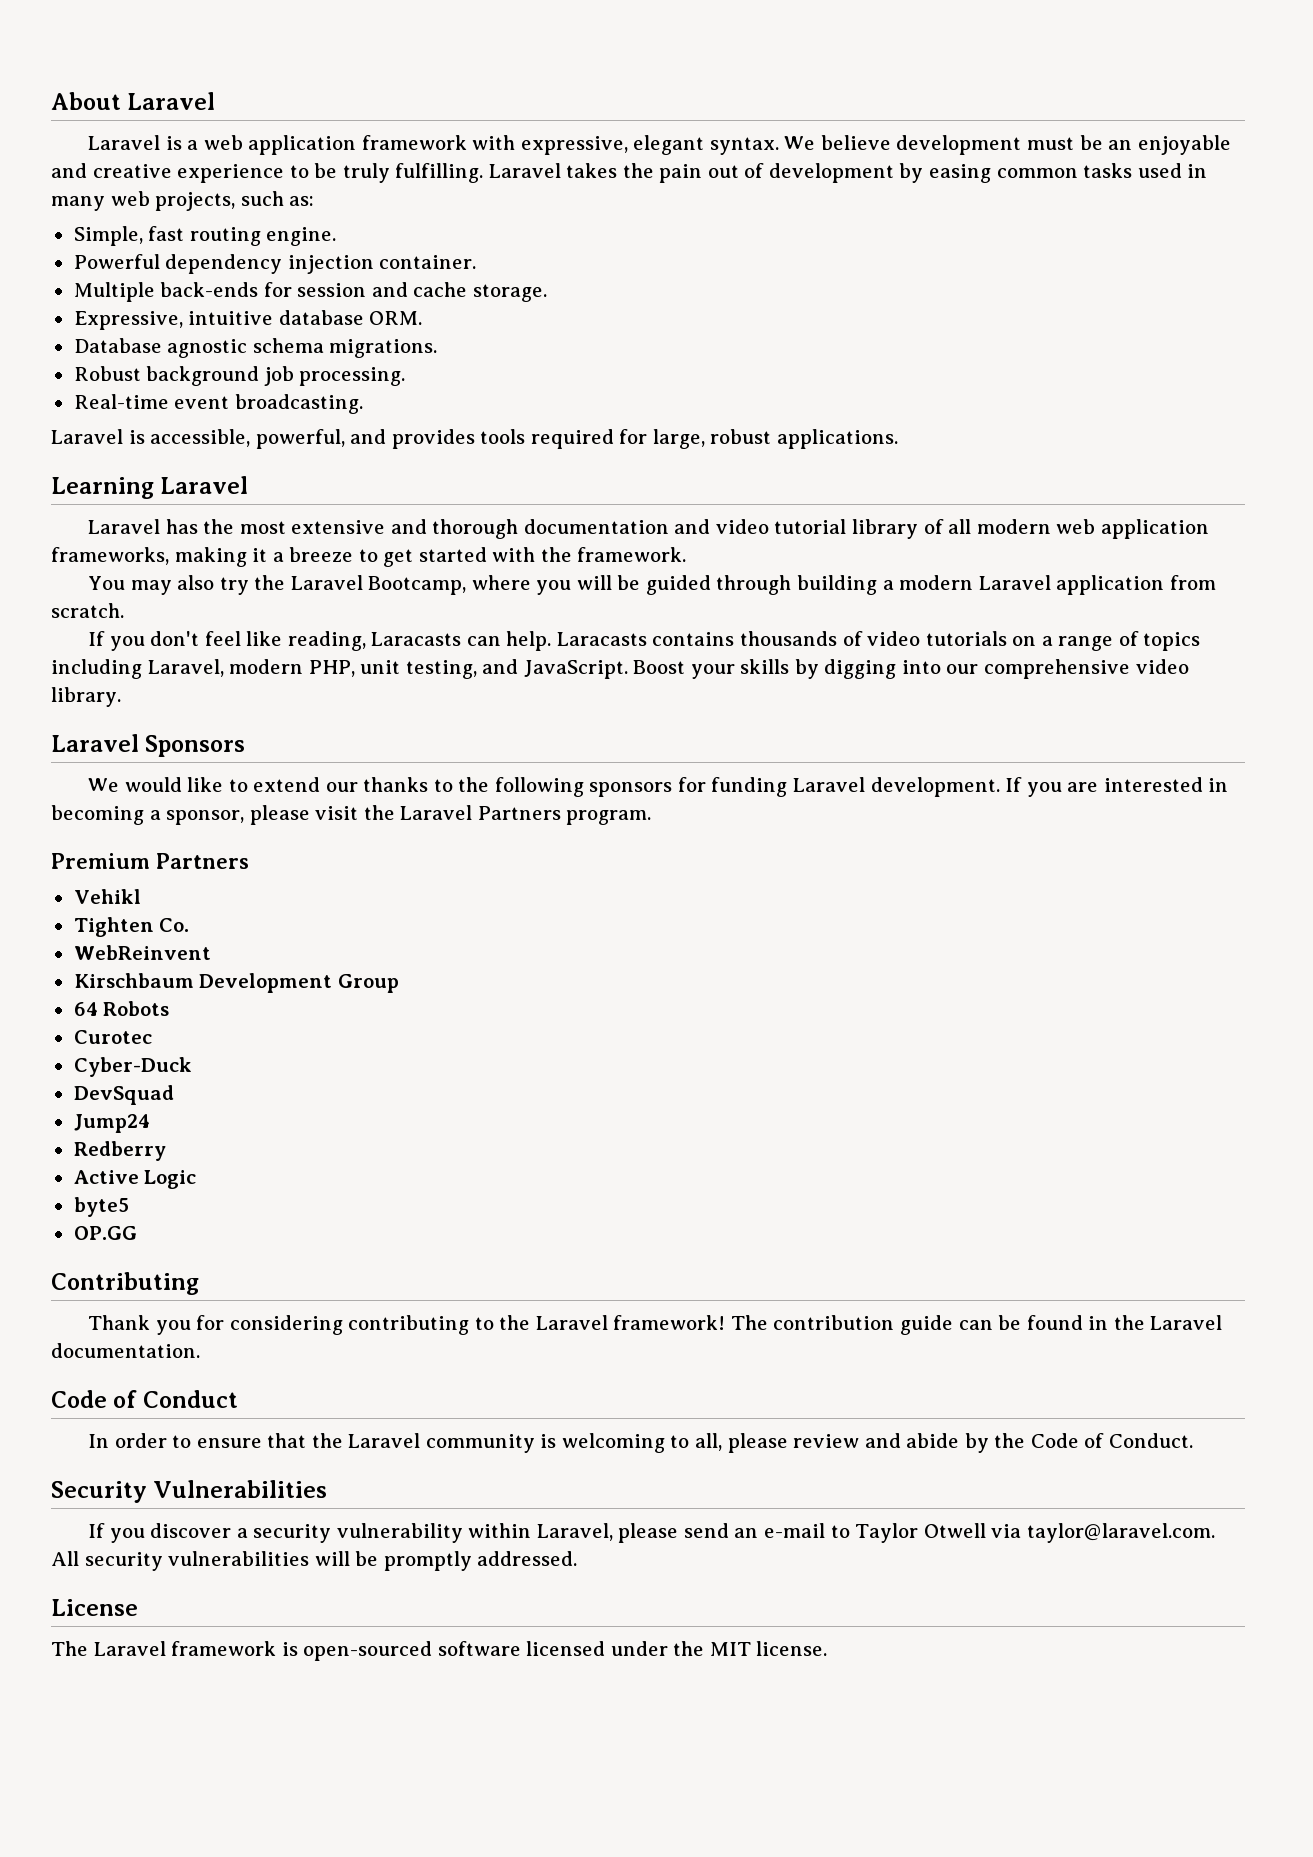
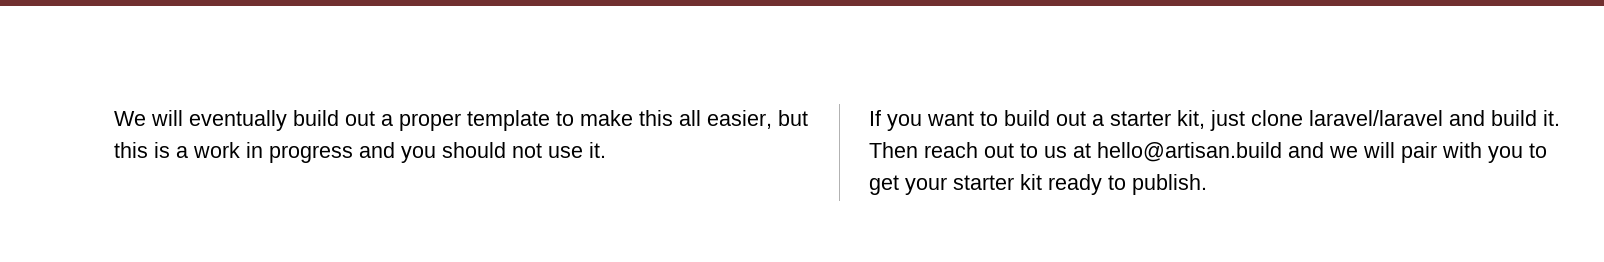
- About Laravel
- Laravel is a web application framework with expressive, elegant syntax. We believe development must be an enjoyable and creative experience to be truly fulfilling. Laravel takes the pain out of development by easing common tasks used in many web projects, such as:
- Simple, fast routing engine.
- Powerful dependency injection container.
- Multiple back-ends for session and cache storage.
- Expressive, intuitive database ORM.
- Database agnostic schema migrations.
- Robust background job processing.
- Real-time event broadcasting.
- Laravel is accessible, powerful, and provides tools required for large, robust applications.
- Learning Laravel
- Laravel has the most extensive and thorough documentation and video tutorial library of all modern web application frameworks, making it a breeze to get started with the framework.
- You may also try the Laravel Bootcamp, where you will be guided through building a modern Laravel application from scratch.
- If you don't feel like reading, Laracasts can help. Laracasts contains thousands of video tutorials on a range of topics including Laravel, modern PHP, unit testing, and JavaScript. Boost your skills by digging into our comprehensive video library.
- Laravel Sponsors
- We would like to extend our thanks to the following sponsors for funding Laravel development. If you are interested in becoming a sponsor, please visit the Laravel Partners program.
- Premium Partners
- Vehikl
- Tighten Co.
- WebReinvent
- Kirschbaum Development Group
- 64 Robots
- Curotec
- Cyber-Duck
- DevSquad
- Jump24
- Redberry
- Active Logic
- byte5
- OP.GG
- Contributing
- Thank you for considering contributing to the Laravel framework! The contribution guide can be found in the Laravel documentation.
- Code of Conduct
- In order to ensure that the Laravel community is welcoming to all, please review and abide by the Code of Conduct.
- Security Vulnerabilities
- If you discover a security vulnerability within Laravel, please send an e-mail to Taylor Otwell via taylor@laravel.com. All security vulnerabilities will be promptly addressed.
- License
- The Laravel framework is open-sourced software licensed under the MIT license.
+ We will eventually build out a proper template to make this all easier, but this is a work in progress and you should not use it.
+ If you want to build out a starter kit, just clone laravel/laravel and build it. Then reach out to us at hello@artisan.build and we will pair with you to get your starter kit ready to publish.

